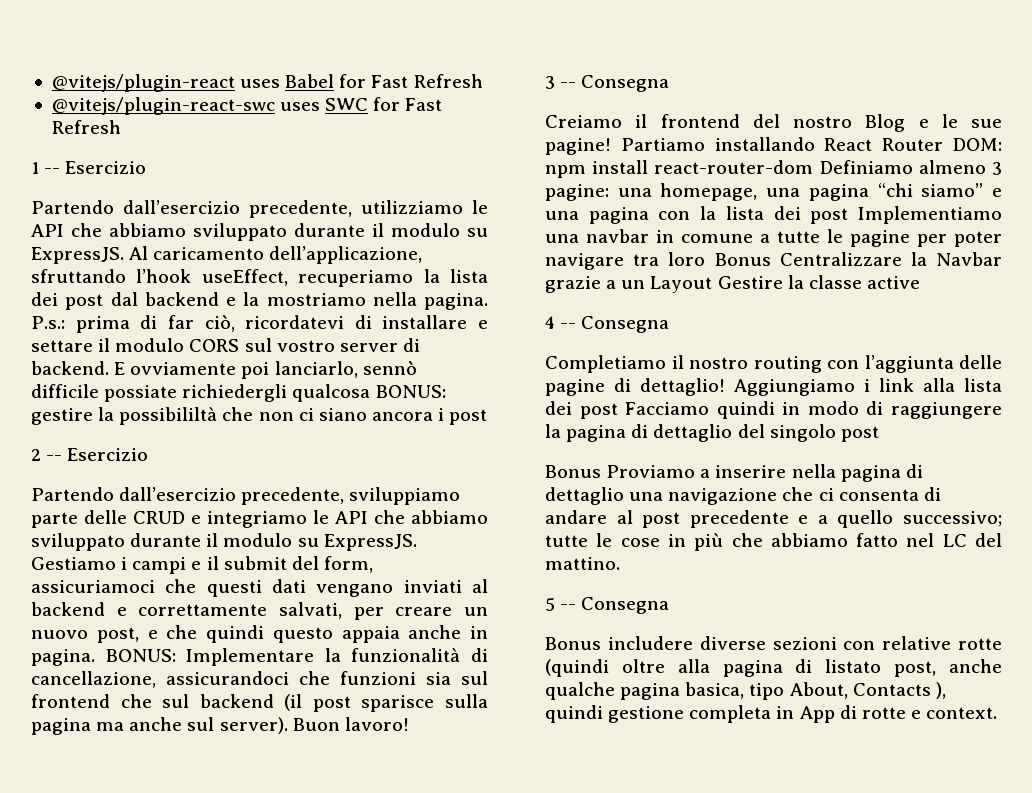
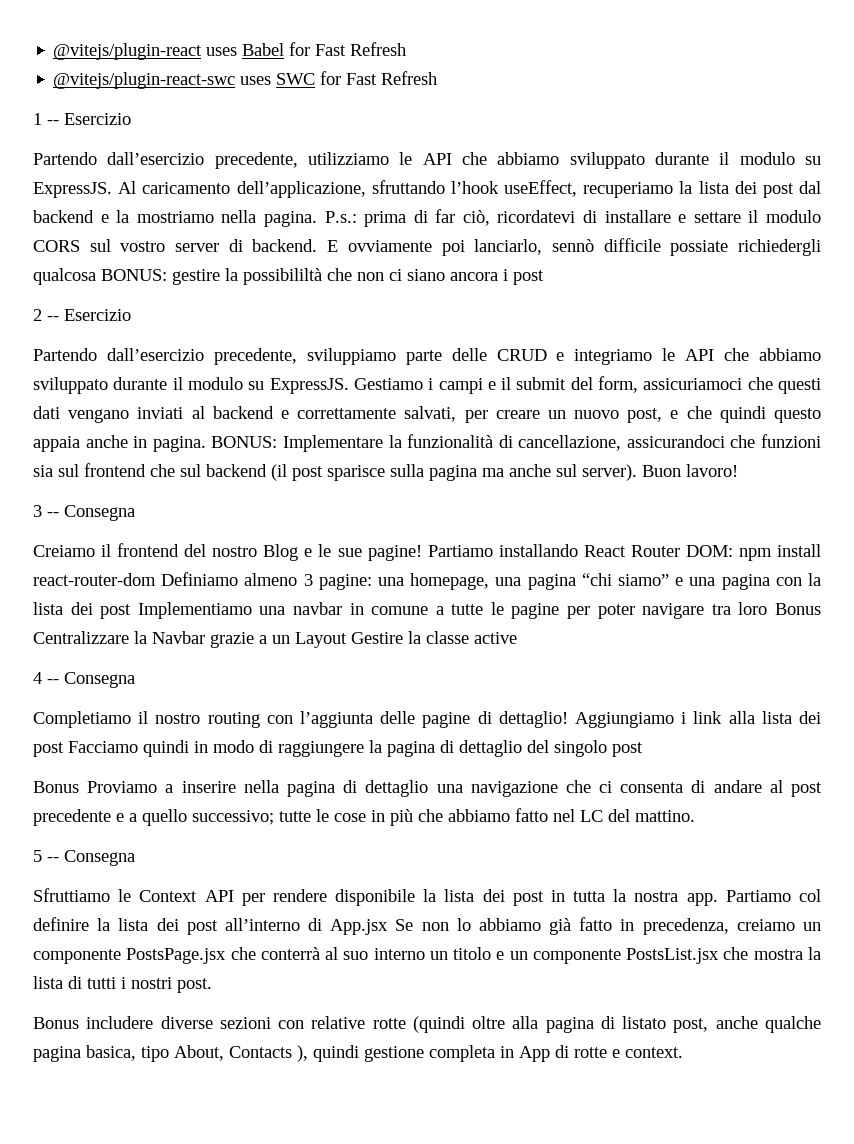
+ Sfruttiamo le Context API per rendere disponibile la lista dei post in tutta la nostra app. Partiamo col definire la lista dei post all’interno di App.jsx Se non lo abbiamo già fatto in precedenza, creiamo un componente PostsPage.jsx che conterrà al suo interno un titolo e un componente PostsList.jsx che mostra la lista di tutti i nostri post.

